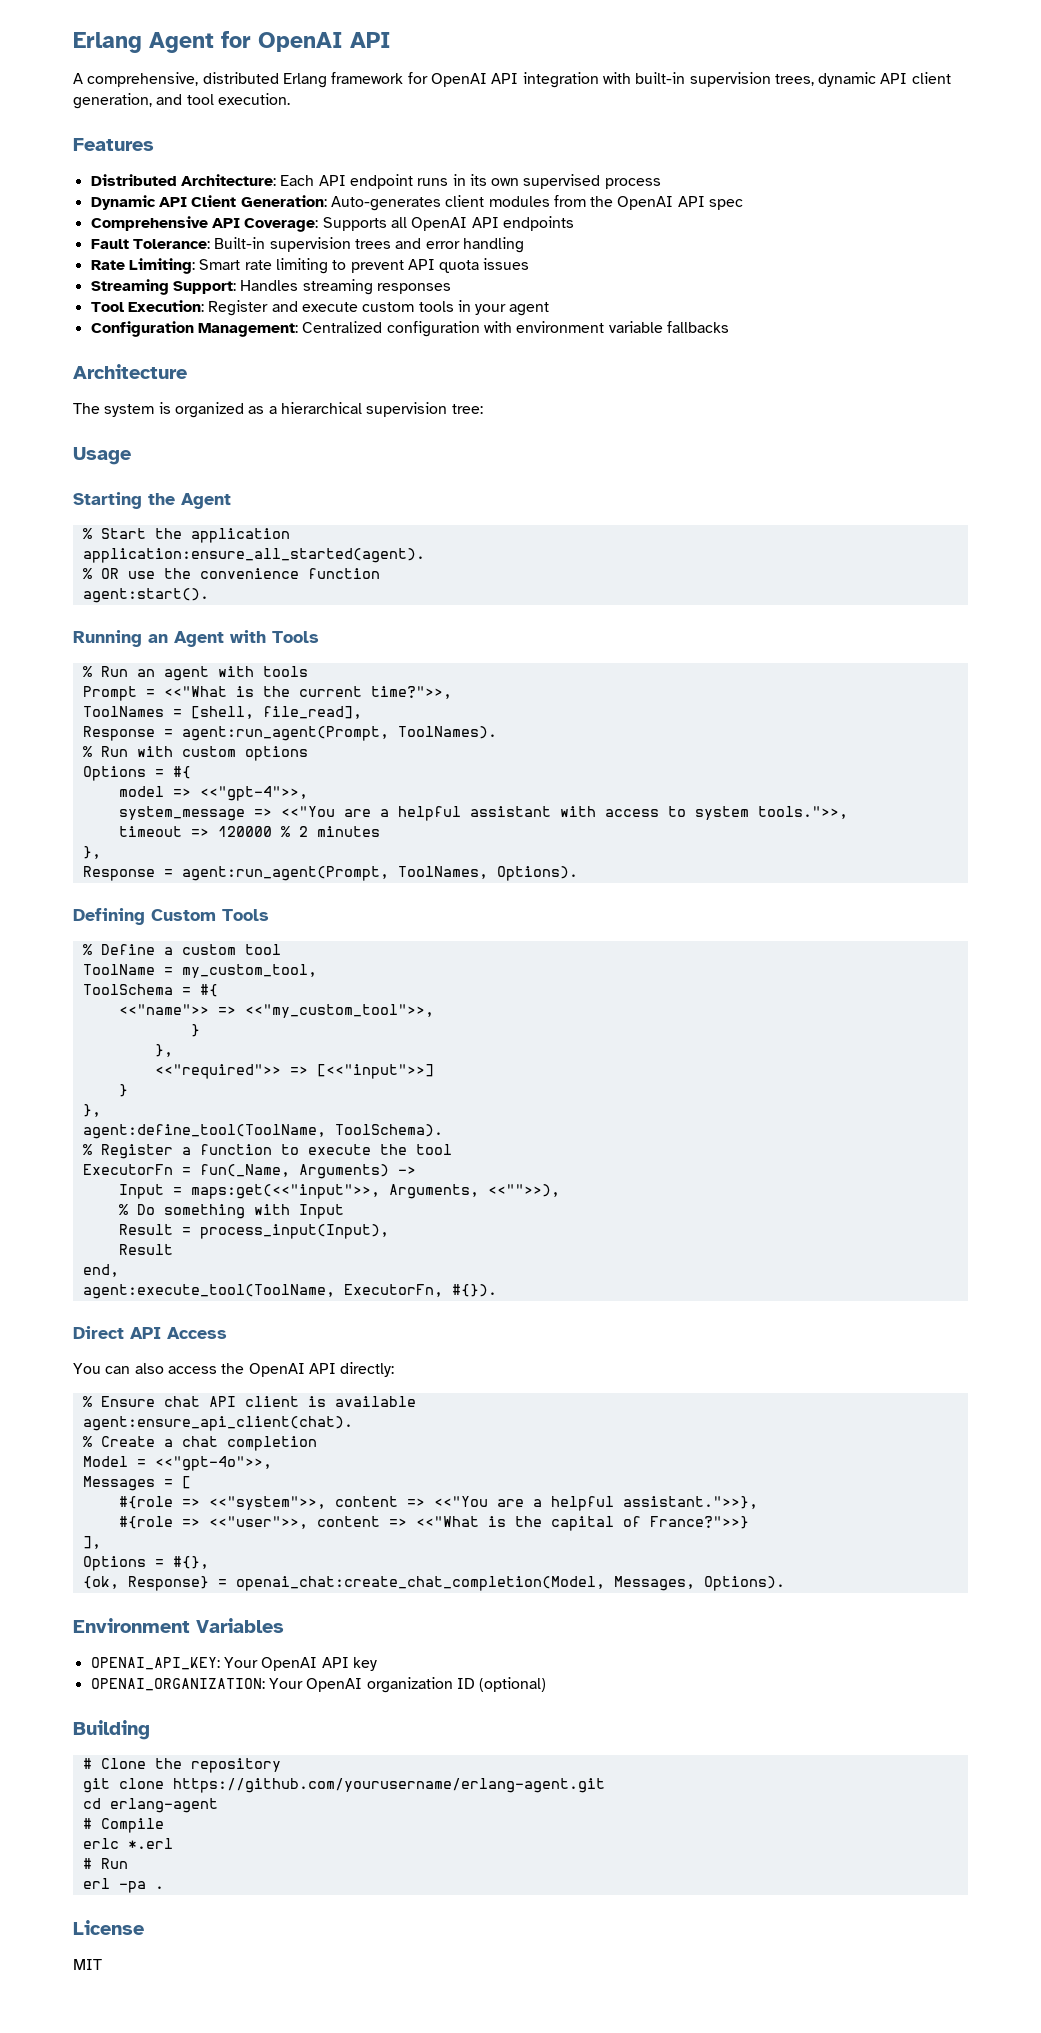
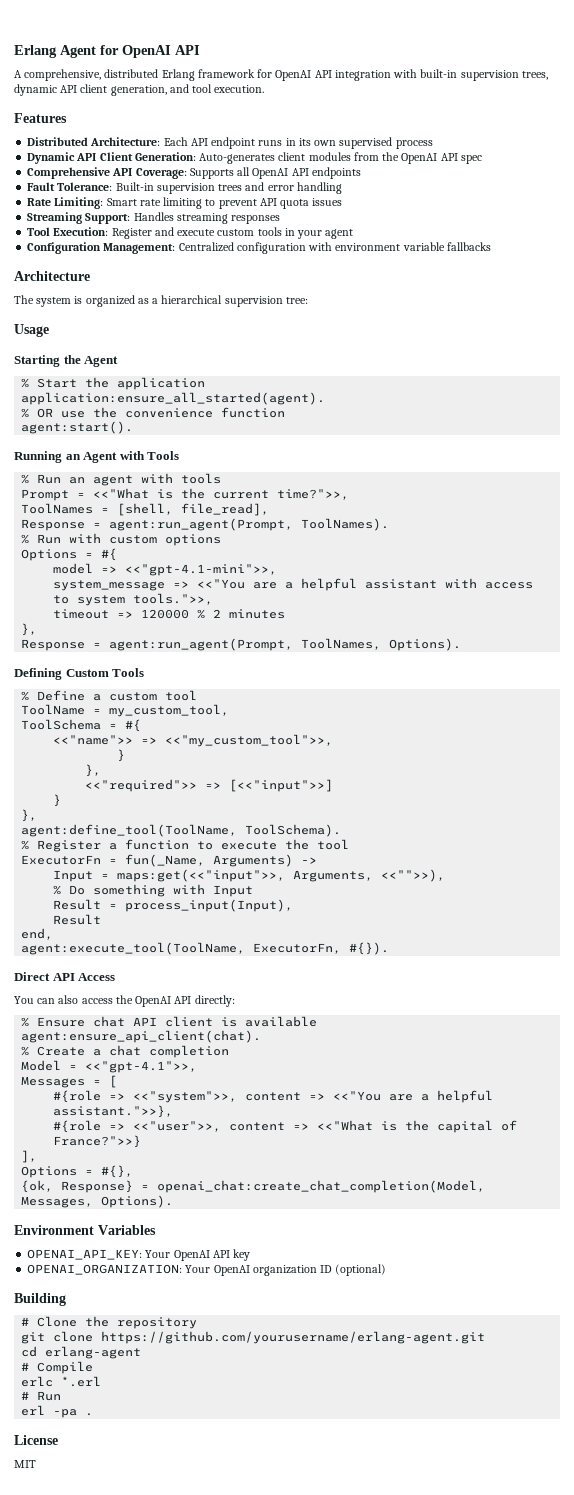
- model => <<"gpt-4">>,
+ model => <<"gpt-4.1-mini">>,
- Model = <<"gpt-4o">>,
+ Model = <<"gpt-4.1">>,

